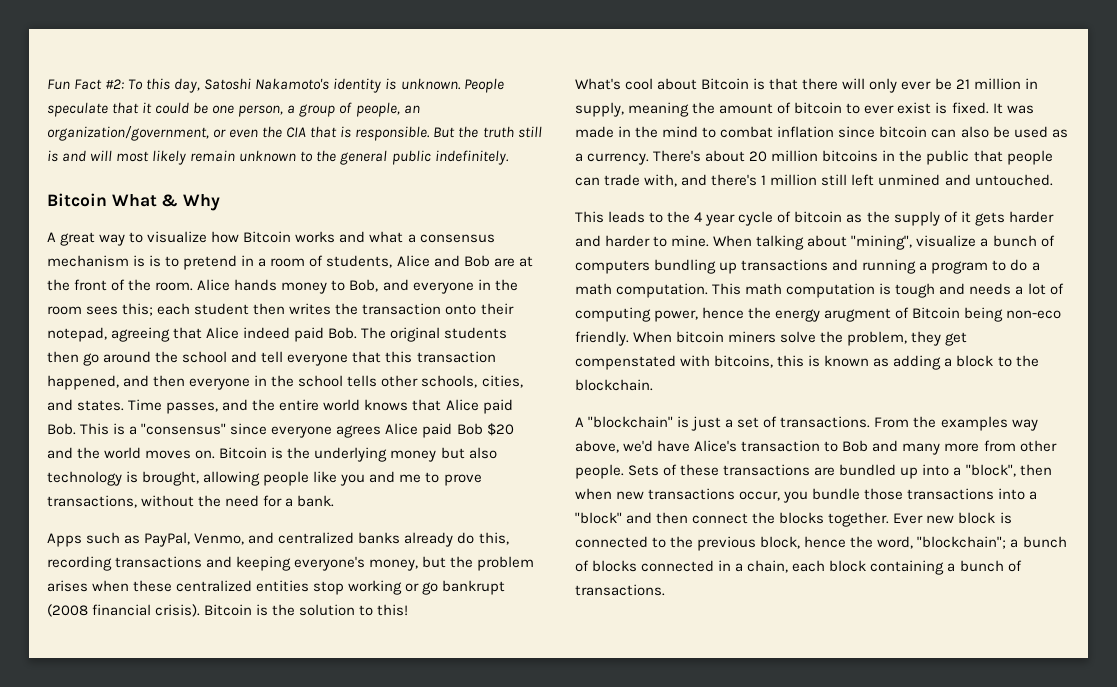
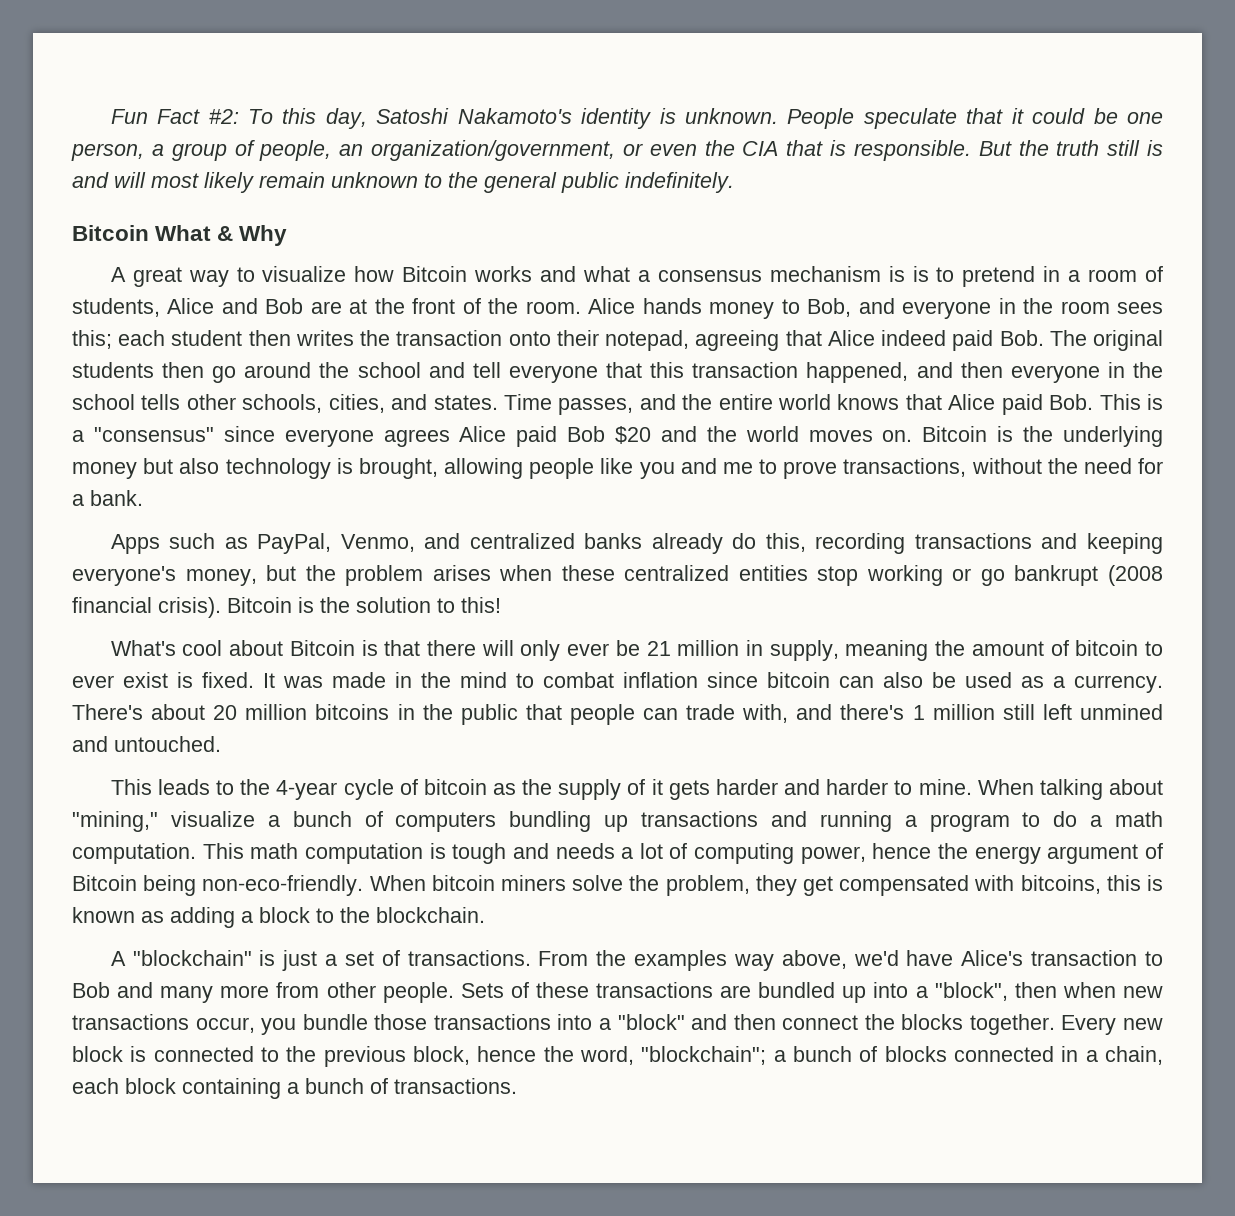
- This leads to the 4 year cycle of bitcoin as the supply of it gets harder and harder to mine.
+ This leads to the 4-year cycle of bitcoin as the supply of it gets harder and harder to mine.
- When talking about "mining", visualize a bunch of computers bundling up transactions and running a program to do a math computation.
+ When talking about "mining," visualize a bunch of computers bundling up transactions and running a program to do a math computation.
- This math computation is tough and needs a lot of computing power, hence the energy arugment of Bitcoin being non-eco friendly.
+ This math computation is tough and needs a lot of computing power, hence the energy argument of Bitcoin being non-eco-friendly.
- When bitcoin miners solve the problem, they get compenstated with bitcoins, this is known as adding a block to the blockchain.
+ When bitcoin miners solve the problem, they get compensated with bitcoins, this is known as adding a block to the blockchain.
- Ever new block is connected to the previous block, hence the word, "blockchain"; a bunch of blocks connected in a chain, each block containing a bunch of transactions.
+ Every new block is connected to the previous block, hence the word, "blockchain"; a bunch of blocks connected in a chain, each block containing a bunch of transactions.

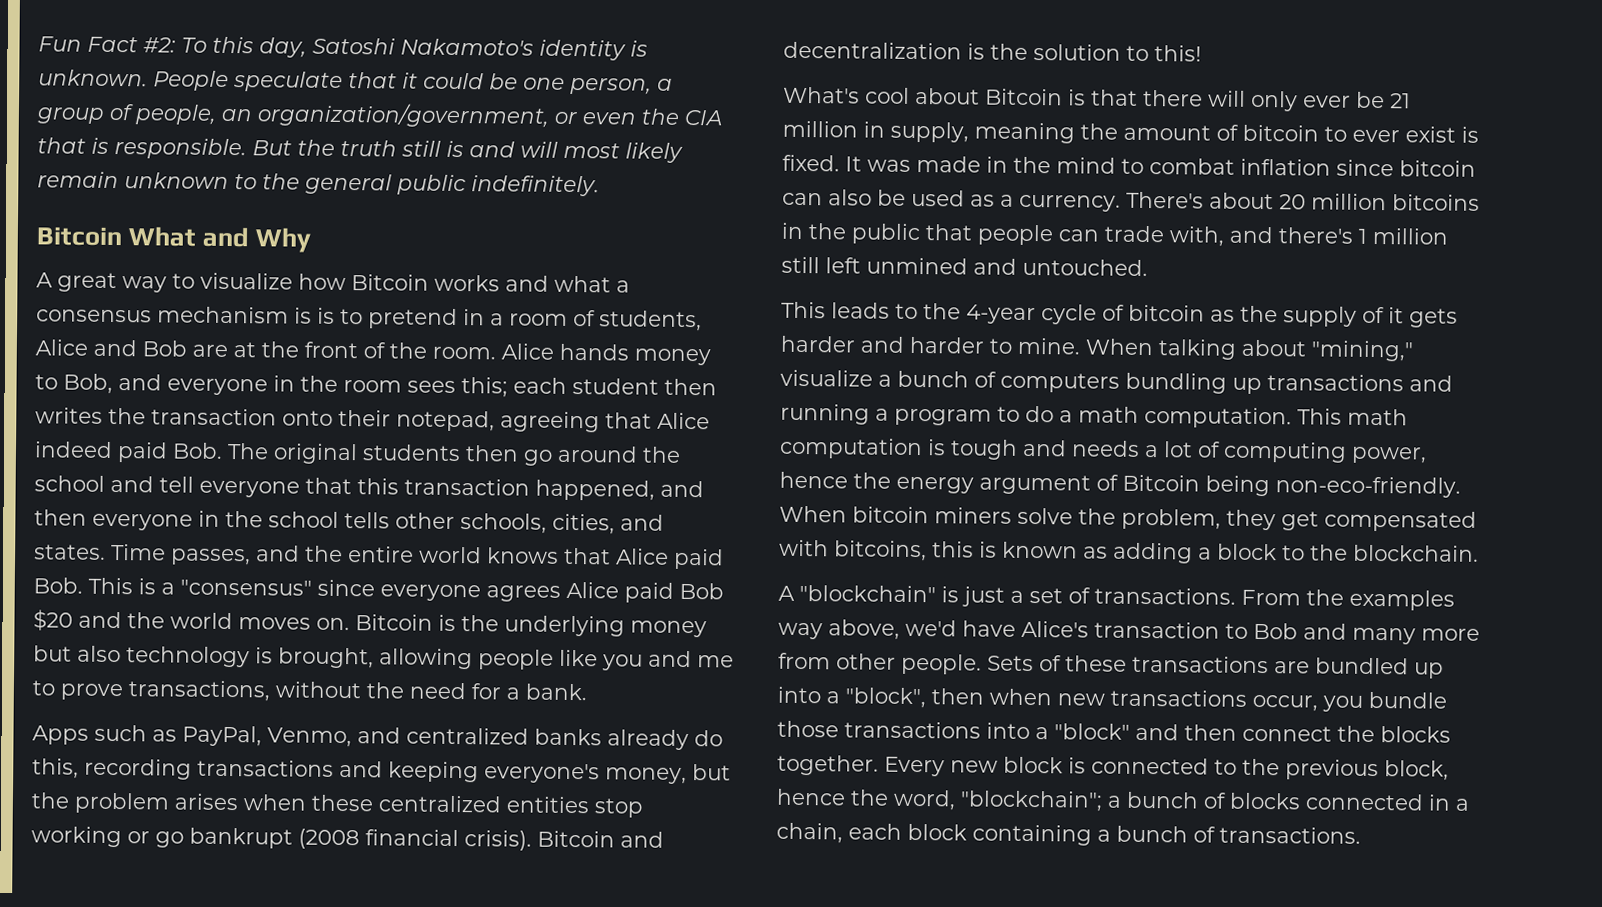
- Bitcoin What & Why
+ Bitcoin What and Why
- Bitcoin is the solution to this!
+ Bitcoin and decentralization is the solution to this!

